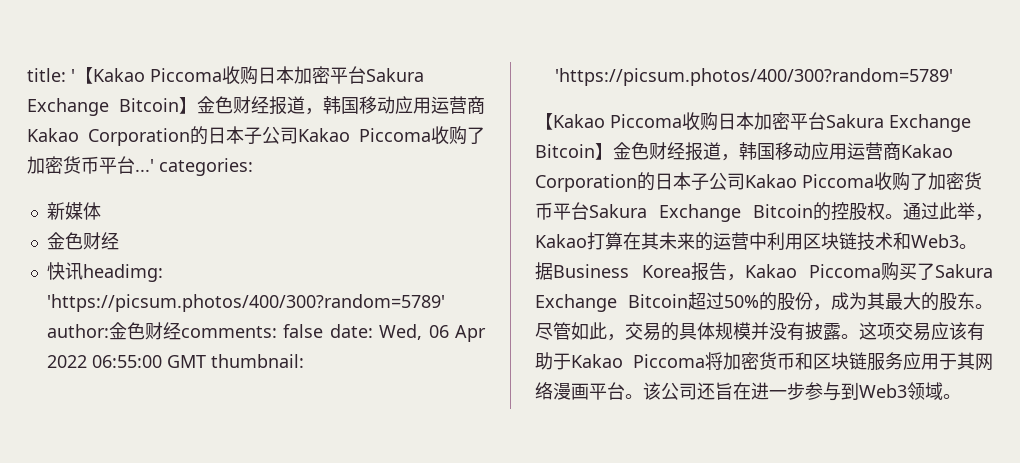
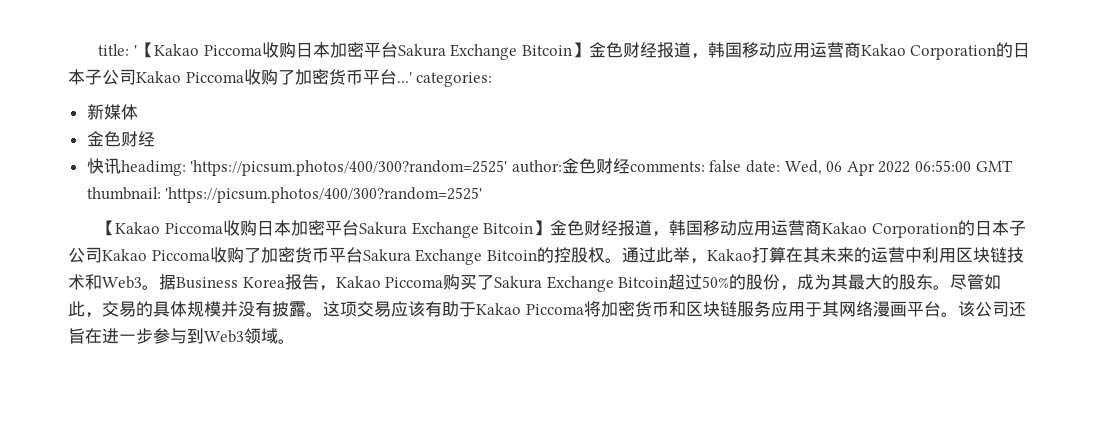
- 快讯headimg: 'https://picsum.photos/400/300?random=5789' author:金色财经comments: false date: Wed, 06 Apr 2022 06:55:00 GMT thumbnail: 'https://picsum.photos/400/300?random=5789'
+ 快讯headimg: 'https://picsum.photos/400/300?random=2525' author:金色财经comments: false date: Wed, 06 Apr 2022 06:55:00 GMT thumbnail: 'https://picsum.photos/400/300?random=2525'

